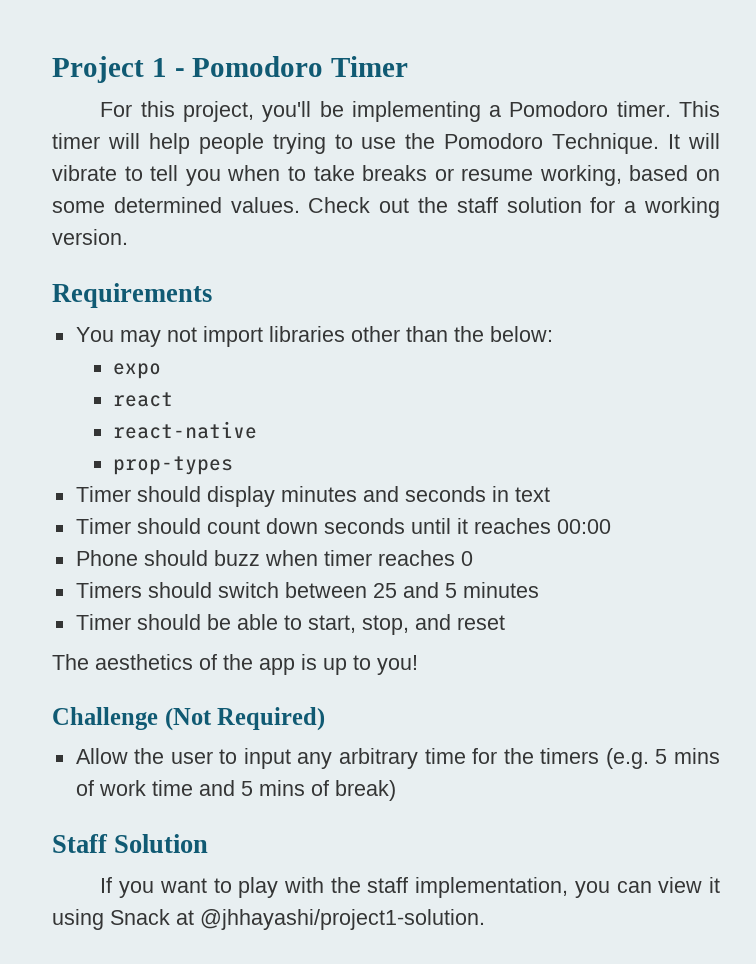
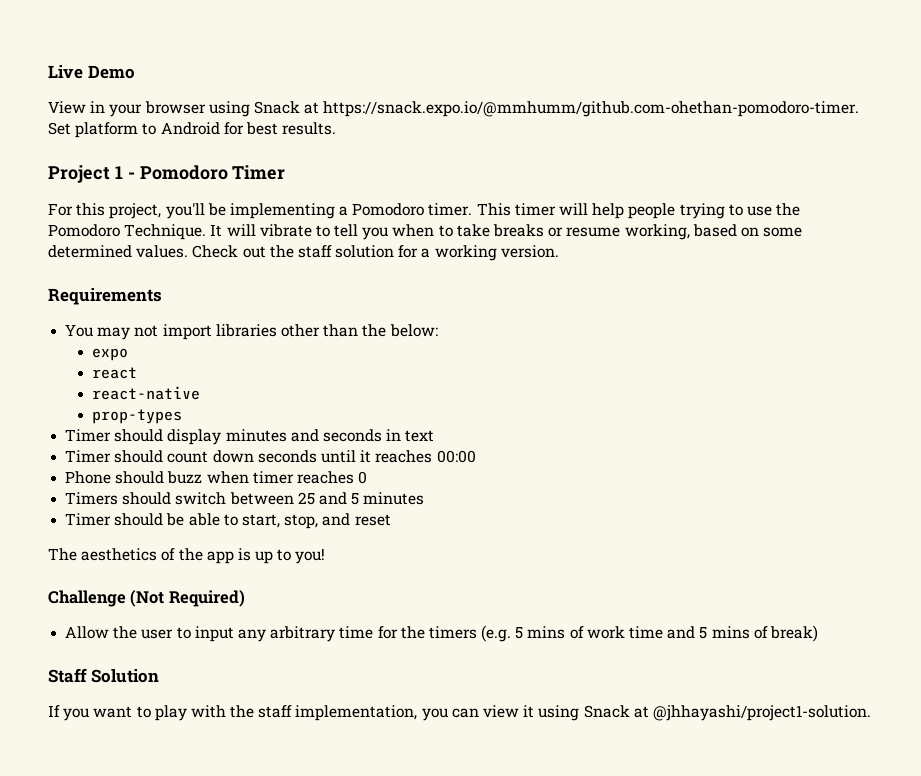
+ Live Demo
+ View in your browser using Snack at https://snack.expo.io/@mmhumm/github.com-ohethan-pomodoro-timer. Set platform to Android for best results.

